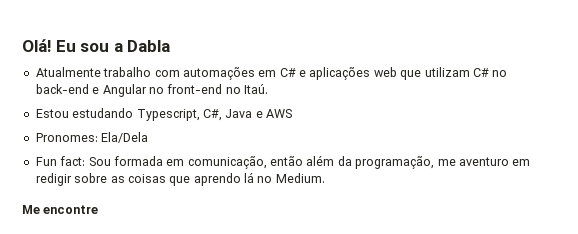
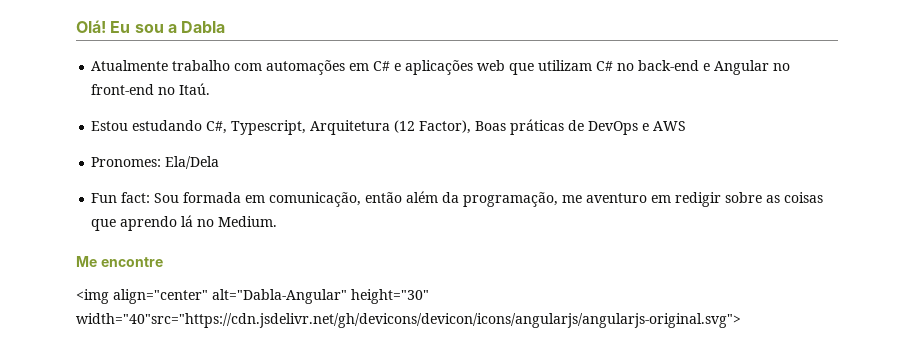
- Estou estudando Typescript, C#, Java e AWS
+ Estou estudando C#, Typescript, Arquitetura (12 Factor), Boas práticas de DevOps e AWS
+ <img align="center" alt="Dabla-Angular" height="30" width="40"src="https://cdn.jsdelivr.net/gh/devicons/devicon/icons/angularjs/angularjs-original.svg">

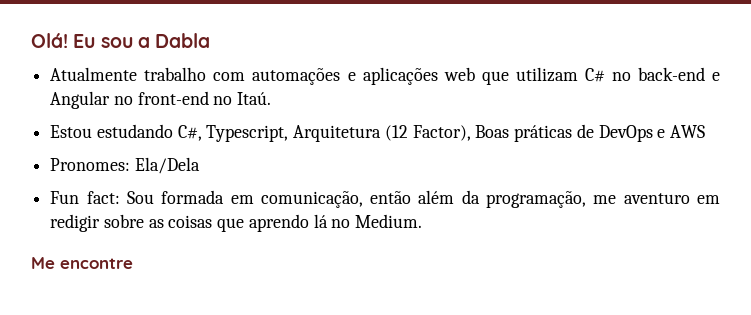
- Atualmente trabalho com automações em C# e aplicações web que utilizam C# no back-end e Angular no front-end no Itaú.
+ Atualmente trabalho com automações e aplicações web que utilizam C# no back-end e Angular no front-end no Itaú.
- <img align="center" alt="Dabla-Angular" height="30" width="40"src="https://cdn.jsdelivr.net/gh/devicons/devicon/icons/angularjs/angularjs-original.svg">

